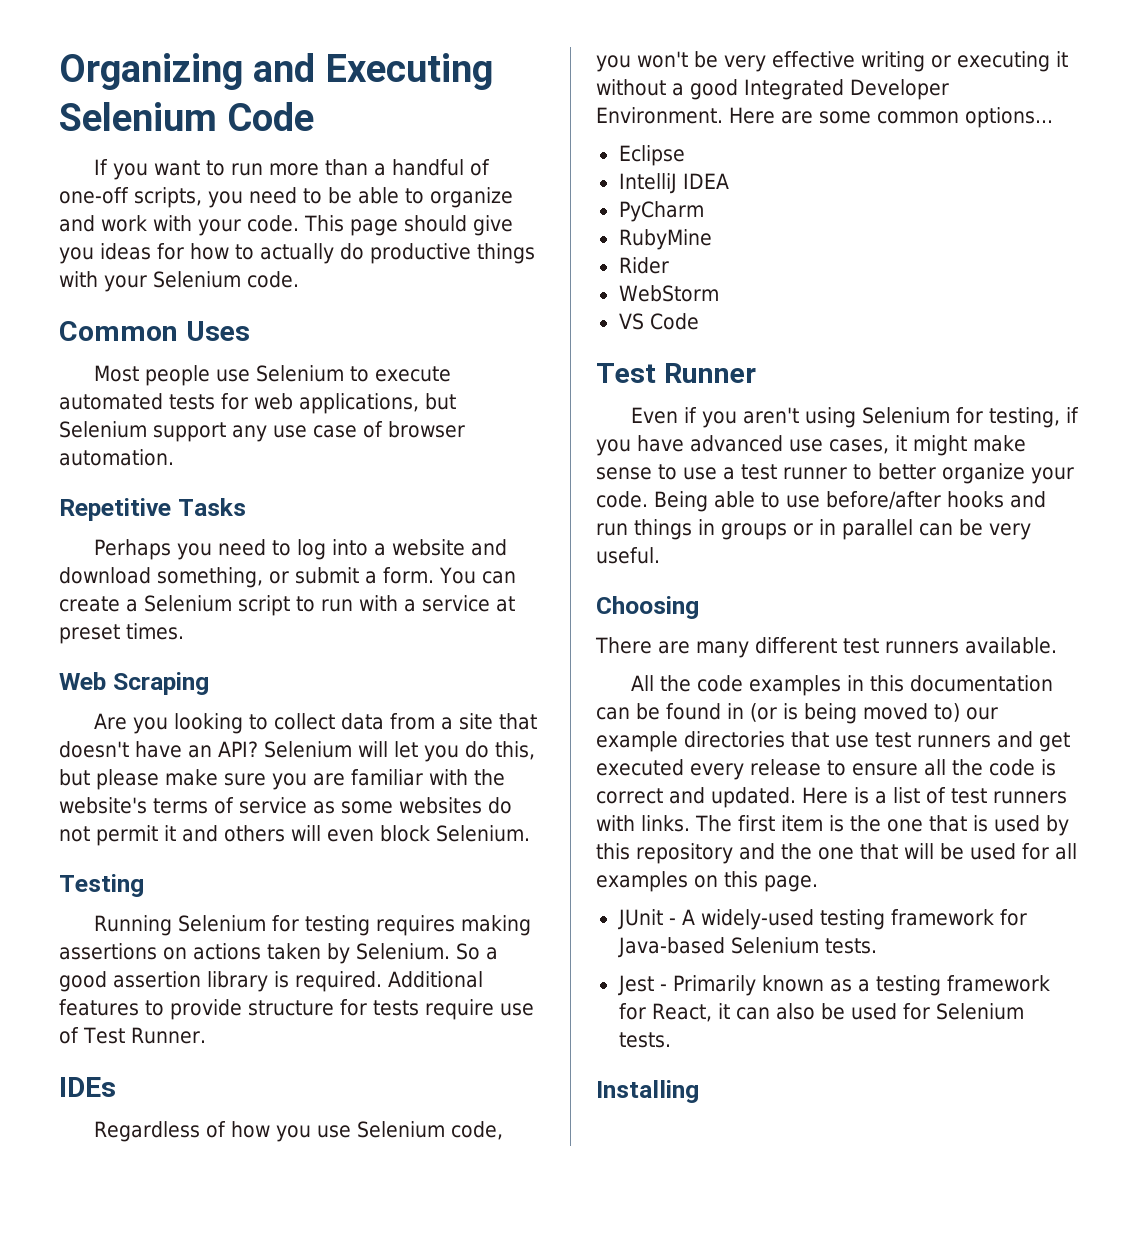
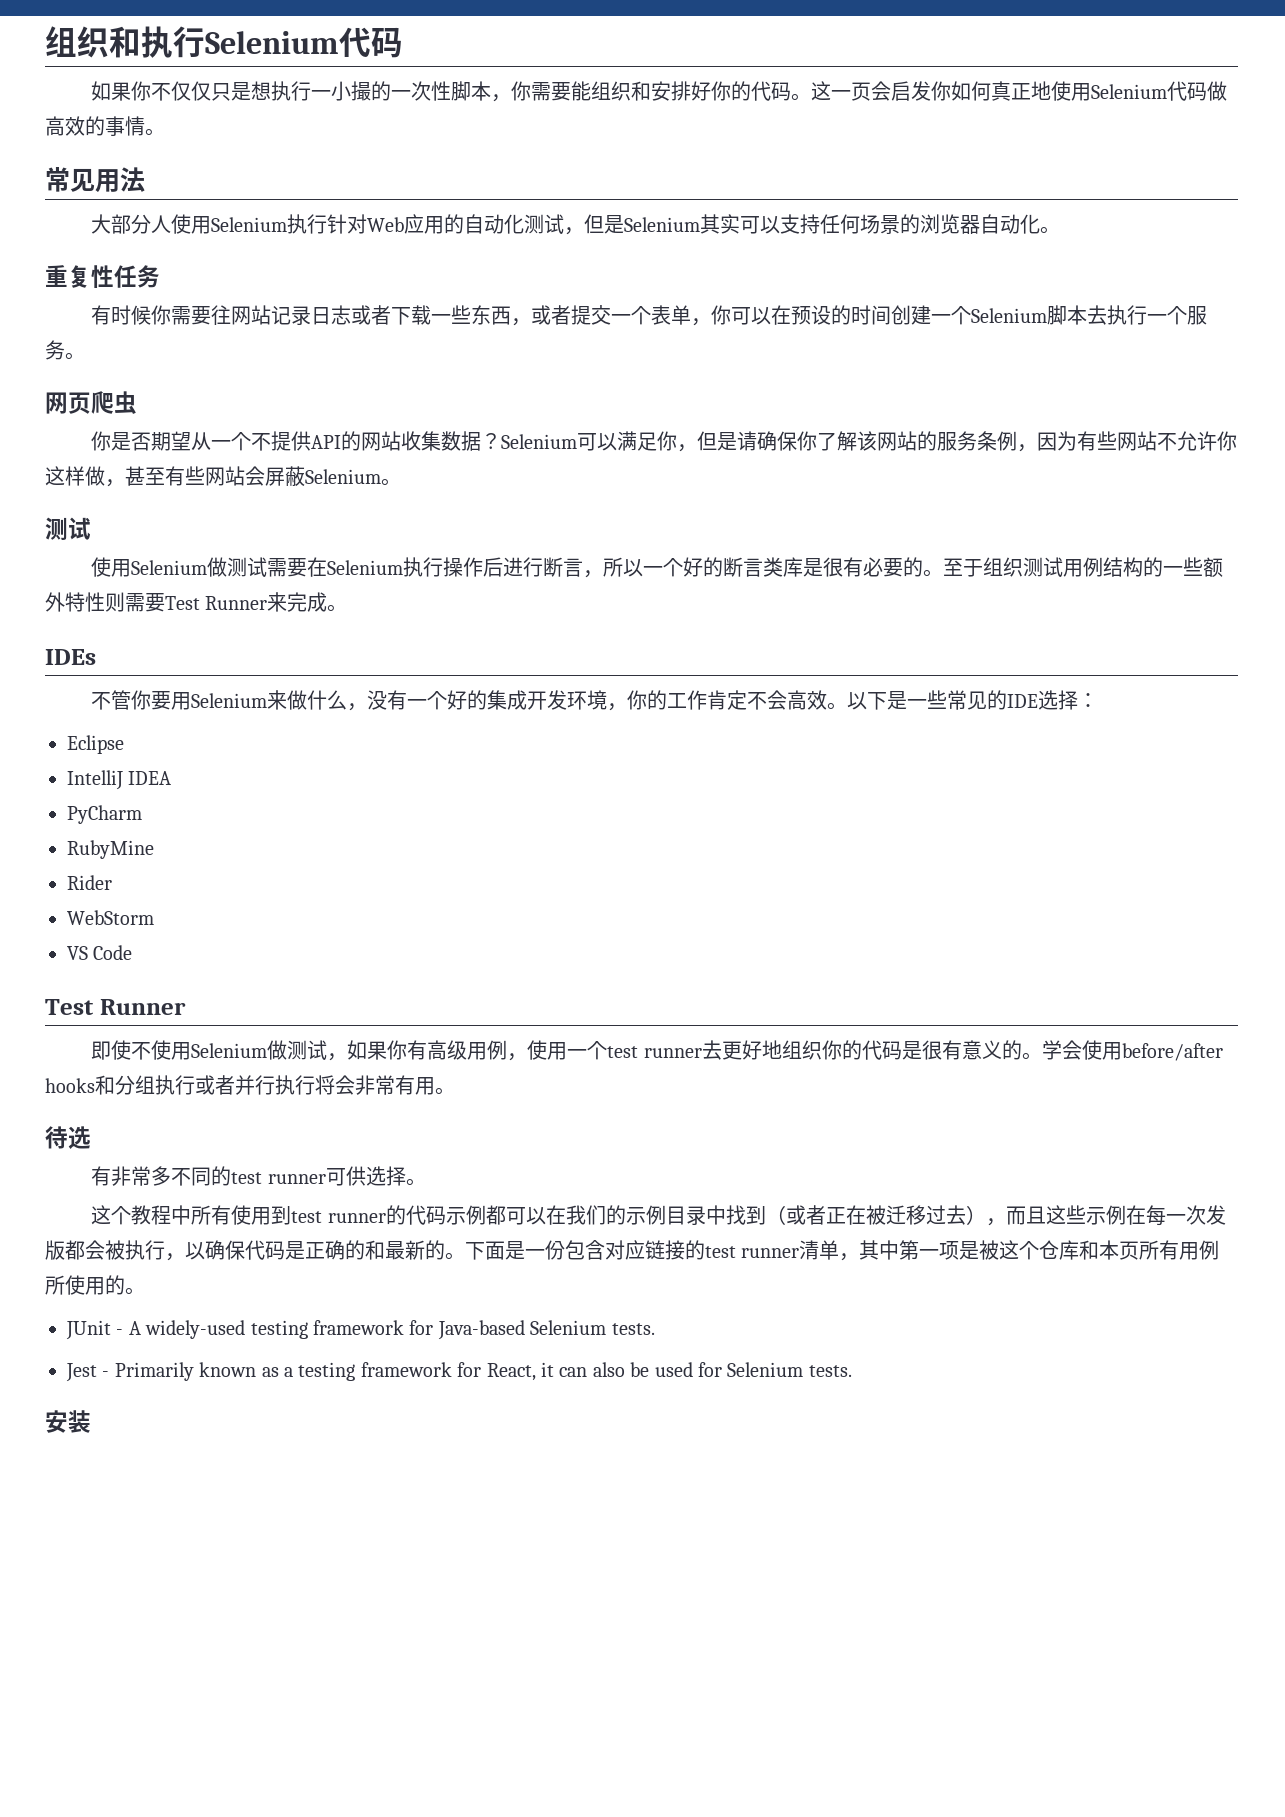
- Organizing and Executing Selenium Code
- If you want to run more than a handful of one-off scripts, you need to be able to organize and work with your code. This page should give you ideas for how to actually do productive things with your Selenium code.
- Common Uses
- Most people use Selenium to execute automated tests for web applications, but Selenium support any use case of browser automation.
- Repetitive Tasks
- Perhaps you need to log into a website and download something, or submit a form. You can create a Selenium script to run with a service at preset times.
- Web Scraping
- Are you looking to collect data from a site that doesn't have an API? Selenium will let you do this, but please make sure you are familiar with the website's terms of service as some websites do not permit it and others will even block Selenium.
- Testing
- Running Selenium for testing requires making assertions on actions taken by Selenium. So a good assertion library is required. Additional features to provide structure for tests require use of Test Runner.
+ 组织和执行Selenium代码
+ 如果你不仅仅只是想执行一小撮的一次性脚本，你需要能组织和安排好你的代码。这一页会启发你如何真正地使用Selenium代码做高效的事情。
+ 常见用法
+ 大部分人使用Selenium执行针对Web应用的自动化测试，但是Selenium其实可以支持任何场景的浏览器自动化。
+ 重复性任务
+ 有时候你需要往网站记录日志或者下载一些东西，或者提交一个表单，你可以在预设的时间创建一个Selenium脚本去执行一个服务。
+ 网页爬虫
+ 你是否期望从一个不提供API的网站收集数据？Selenium可以满足你，但是请确保你了解该网站的服务条例，因为有些网站不允许你这样做，甚至有些网站会屏蔽Selenium。
+ 测试
+ 使用Selenium做测试需要在Selenium执行操作后进行断言，所以一个好的断言类库是很有必要的。至于组织测试用例结构的一些额外特性则需要Test Runner来完成。
  IDEs
- Regardless of how you use Selenium code, you won't be very effective writing or executing it without a good Integrated Developer Environment. Here are some common options...
+ 不管你要用Selenium来做什么，没有一个好的集成开发环境，你的工作肯定不会高效。以下是一些常见的IDE选择：
- Even if you aren't using Selenium for testing, if you have advanced use cases, it might make sense to use a test runner to better organize your code. Being able to use before/after hooks and run things in groups or in parallel can be very useful.
- Choosing
- There are many different test runners available.
- All the code examples in this documentation can be found in (or is being moved to) our example directories that use test runners and get executed every release to ensure all the code is correct and updated. Here is a list of test runners with links. The first item is the one that is used by this repository and the one that will be used for all examples on this page.
+ 即使不使用Selenium做测试，如果你有高级用例，使用一个test runner去更好地组织你的代码是很有意义的。学会使用before/after hooks和分组执行或者并行执行将会非常有用。
+ 待选
+ 有非常多不同的test runner可供选择。
+ 这个教程中所有使用到test runner的代码示例都可以在我们的示例目录中找到（或者正在被迁移过去），而且这些示例在每一次发版都会被执行，以确保代码是正确的和最新的。下面是一份包含对应链接的test runner清单，其中第一项是被这个仓库和本页所有用例所使用的。
- Installing
+ 安装

